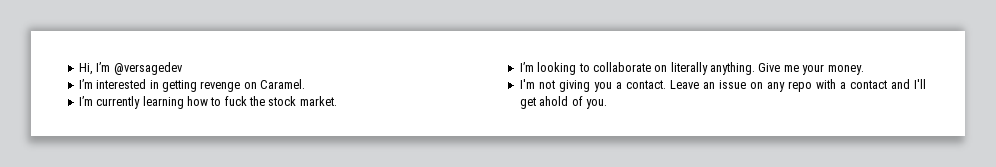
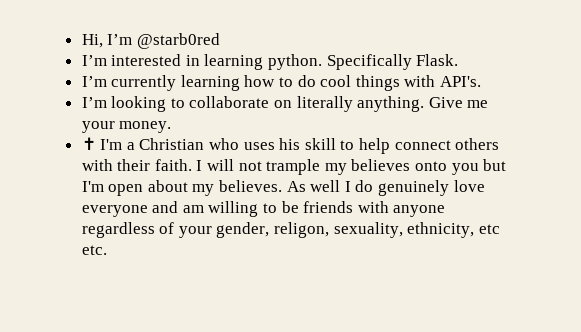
- Hi, I’m @versagedev
+ Hi, I’m @starb0red
- I’m interested in getting revenge on Caramel.
+ I’m interested in learning python. Specifically Flask.
- I’m currently learning how to fuck the stock market.
+ I’m currently learning how to do cool things with API's.
- I'm not giving you a contact. Leave an issue on any repo with a contact and I'll get ahold of you.
+ ✝ I'm a Christian who uses his skill to help connect others with their faith. I will not trample my believes onto you but I'm open about my believes. As well I do genuinely love everyone and am willing to be friends with anyone regardless of your gender, religon, sexuality, ethnicity, etc etc.

